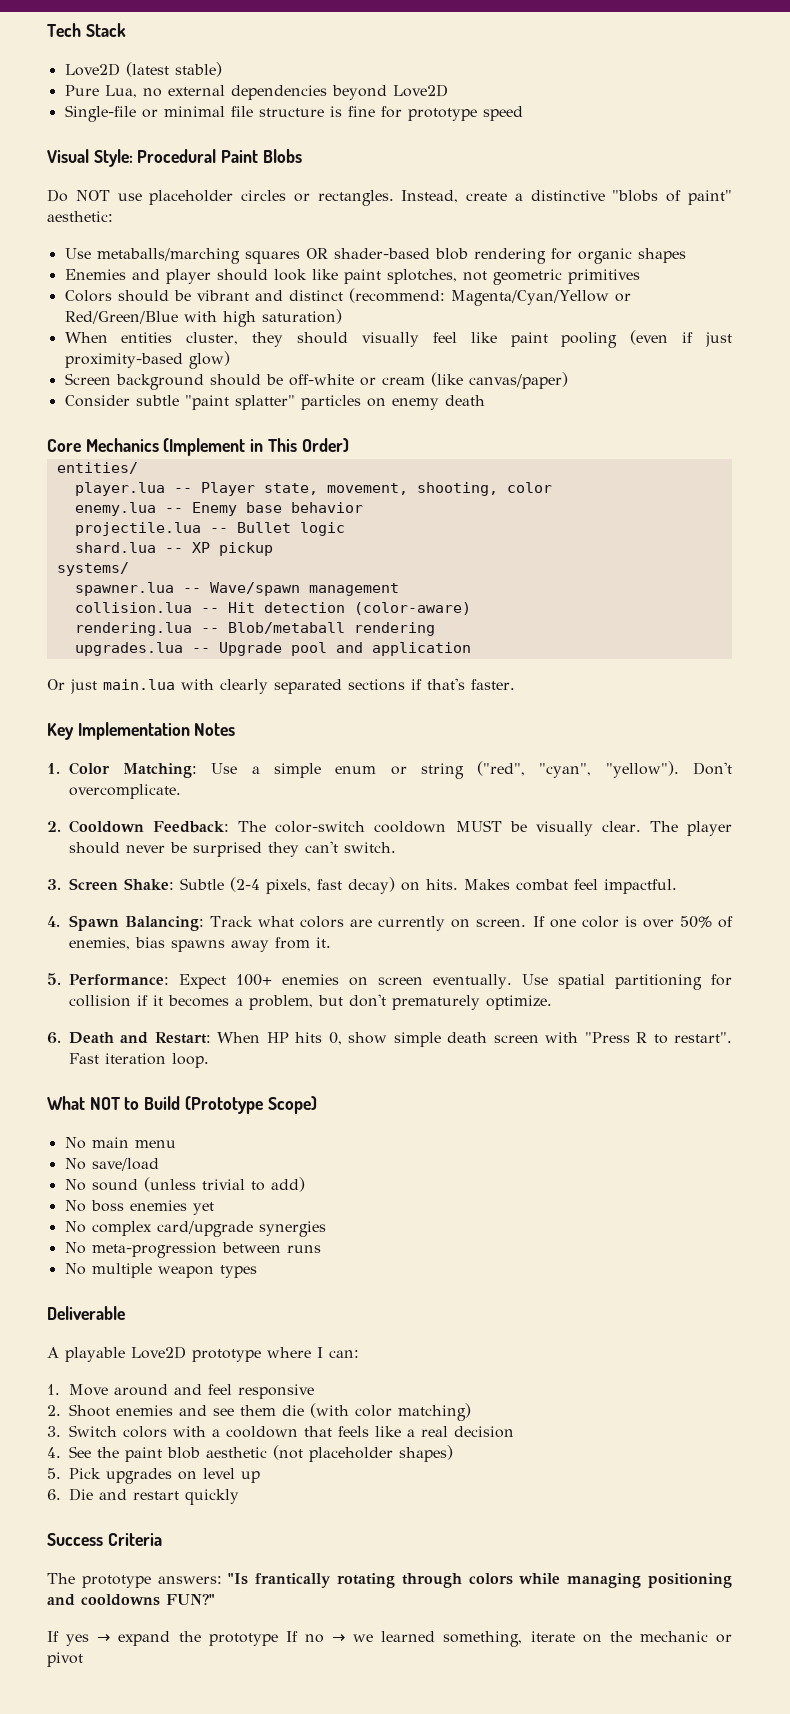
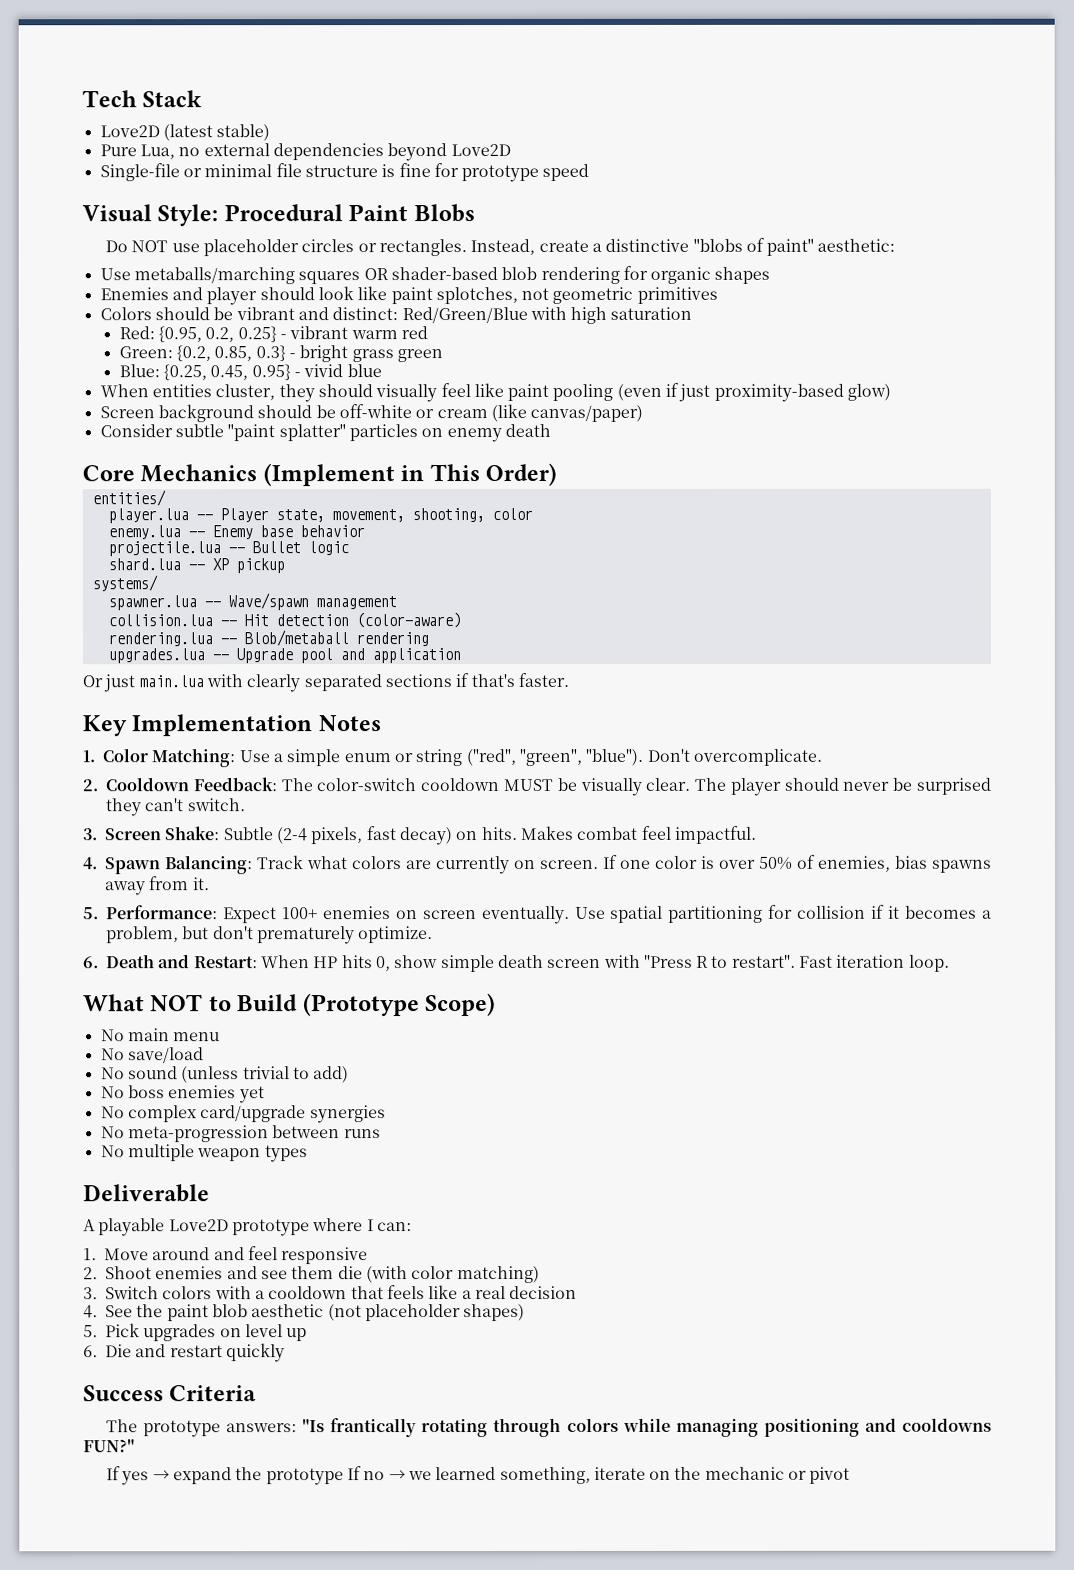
- Colors should be vibrant and distinct (recommend: Magenta/Cyan/Yellow or Red/Green/Blue with high saturation)
+ Colors should be vibrant and distinct: Red/Green/Blue with high saturation
+ Red: {0.95, 0.2, 0.25} - vibrant warm red
+ Green: {0.2, 0.85, 0.3} - bright grass green
+ Blue: {0.25, 0.45, 0.95} - vivid blue
- 1. Color Matching: Use a simple enum or string ("red", "cyan", "yellow").
+ 1. Color Matching: Use a simple enum or string ("red", "green", "blue").

